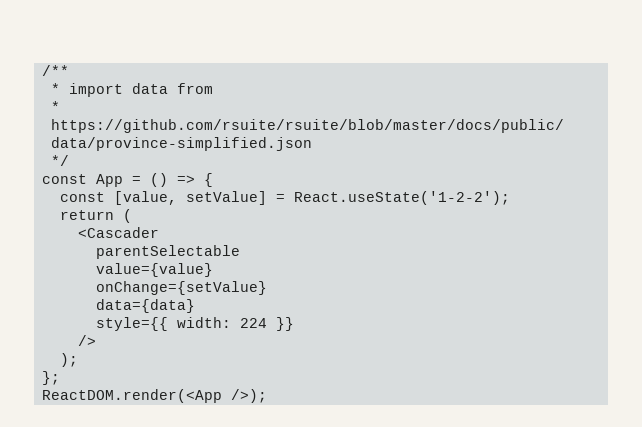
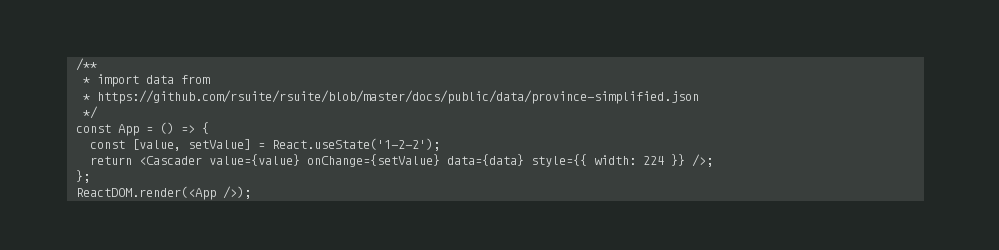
- return (
- <Cascader
- parentSelectable
- value={value}
- onChange={setValue}
- data={data}
- style={{ width: 224 }}
- />
- );
+ return <Cascader value={value} onChange={setValue} data={data} style={{ width: 224 }} />;

